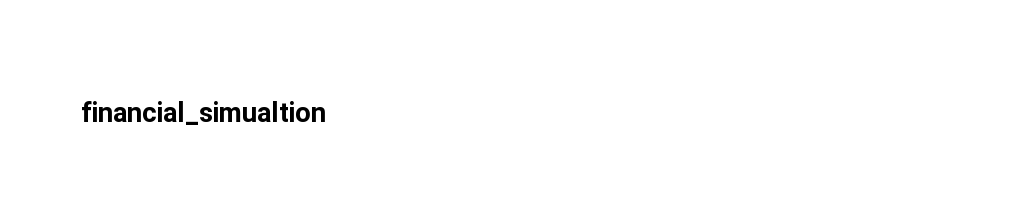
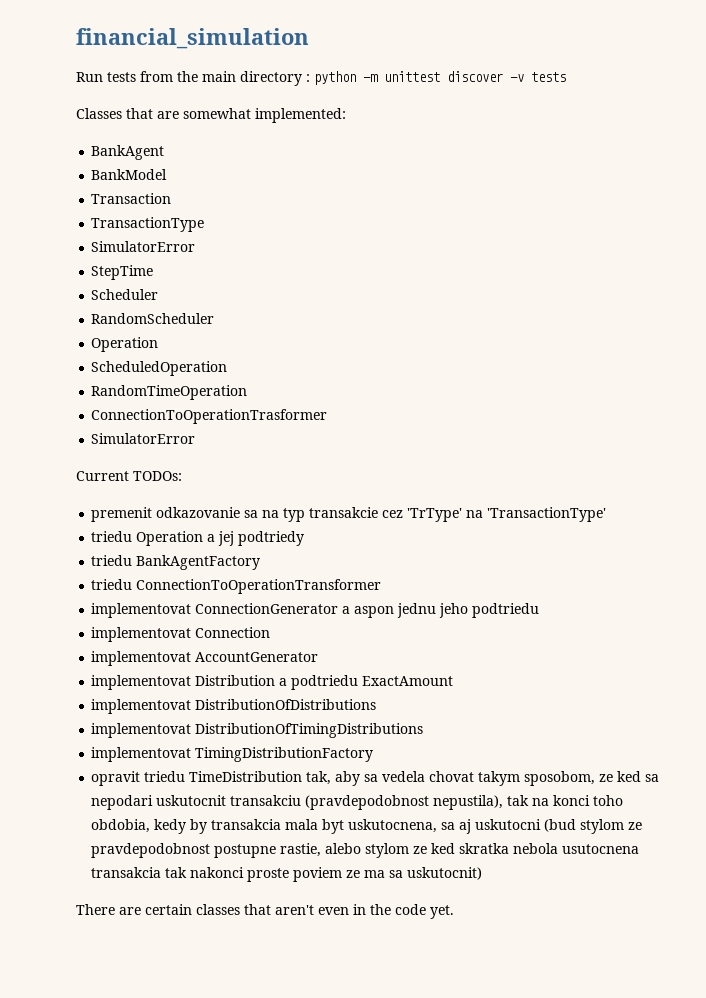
- financial_simualtion
+ financial_simulation
+ Run tests from the main directory : python -m unittest discover -v tests
+ Classes that are somewhat implemented:
+ BankAgent
+ BankModel
+ Transaction
+ TransactionType
+ SimulatorError
+ StepTime
+ Scheduler
+ RandomScheduler
+ Operation
+ ScheduledOperation
+ RandomTimeOperation
+ ConnectionToOperationTrasformer
+ SimulatorError
+ Current TODOs:
+ premenit odkazovanie sa na typ transakcie cez 'TrType' na 'TransactionType'
+ triedu Operation a jej podtriedy
+ triedu BankAgentFactory
+ triedu ConnectionToOperationTransformer
+ implementovat ConnectionGenerator a aspon jednu jeho podtriedu
+ implementovat Connection
+ implementovat AccountGenerator
+ implementovat Distribution a podtriedu ExactAmount
+ implementovat DistributionOfDistributions
+ implementovat DistributionOfTimingDistributions
+ implementovat TimingDistributionFactory
+ opravit triedu TimeDistribution tak, aby sa vedela chovat takym sposobom, ze ked sa nepodari uskutocnit transakciu (pravdepodobnost nepustila), tak na konci toho obdobia, kedy by transakcia mala byt uskutocnena, sa aj uskutocni (bud stylom ze pravdepodobnost postupne rastie, alebo stylom ze ked skratka nebola usutocnena transakcia tak nakonci proste poviem ze ma sa uskutocnit)
+ There are certain classes that aren't even in the code yet.

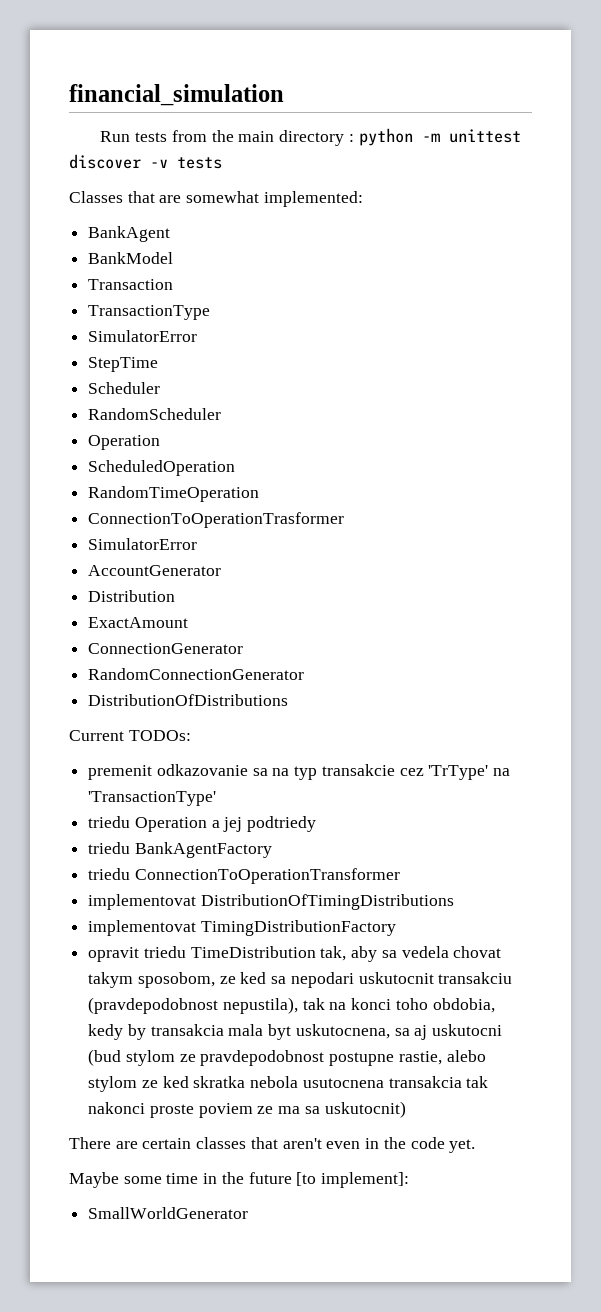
+ AccountGenerator
+ Distribution
+ ExactAmount
+ ConnectionGenerator
+ RandomConnectionGenerator
+ DistributionOfDistributions
- implementovat ConnectionGenerator a aspon jednu jeho podtriedu
- implementovat Connection
- implementovat AccountGenerator
- implementovat Distribution a podtriedu ExactAmount
- implementovat DistributionOfDistributions
+ Maybe some time in the future [to implement]:
+ SmallWorldGenerator

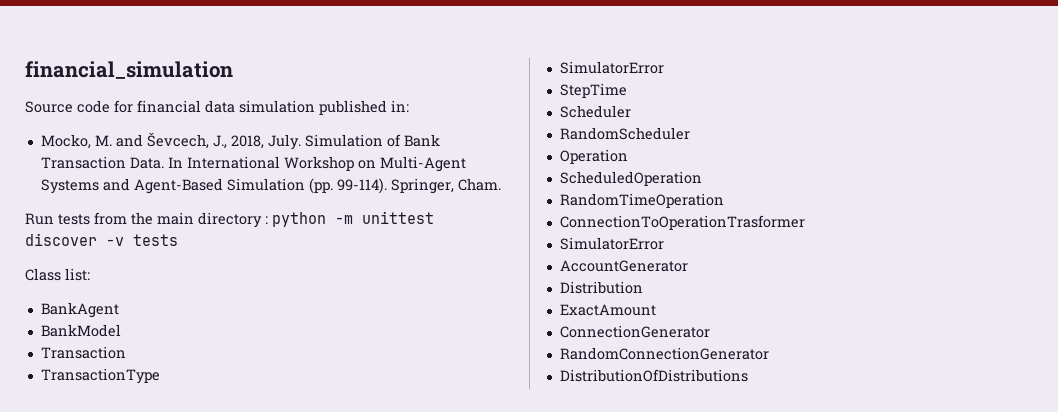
+ Source code for financial data simulation published in:
+ Mocko, M. and Ševcech, J., 2018, July. Simulation of Bank Transaction Data. In International Workshop on Multi-Agent Systems and Agent-Based Simulation (pp. 99-114). Springer, Cham.
- Classes that are somewhat implemented:
+ Class list:
- Current TODOs:
- premenit odkazovanie sa na typ transakcie cez 'TrType' na 'TransactionType'
- triedu Operation a jej podtriedy
- triedu BankAgentFactory
- triedu ConnectionToOperationTransformer
- implementovat DistributionOfTimingDistributions
- implementovat TimingDistributionFactory
- opravit triedu TimeDistribution tak, aby sa vedela chovat takym sposobom, ze ked sa nepodari uskutocnit transakciu (pravdepodobnost nepustila), tak na konci toho obdobia, kedy by transakcia mala byt uskutocnena, sa aj uskutocni (bud stylom ze pravdepodobnost postupne rastie, alebo stylom ze ked skratka nebola usutocnena transakcia tak nakonci proste poviem ze ma sa uskutocnit)
- There are certain classes that aren't even in the code yet.
- Maybe some time in the future [to implement]:
- SmallWorldGenerator

